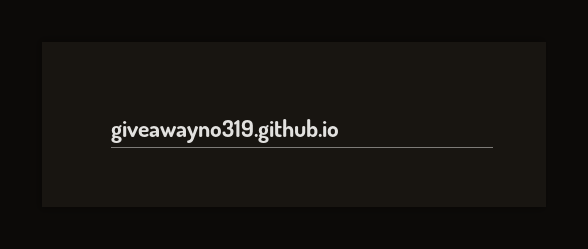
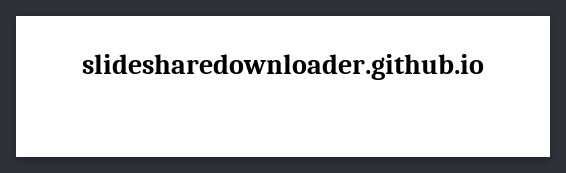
- giveawayno319.github.io
+ slidesharedownloader.github.io

